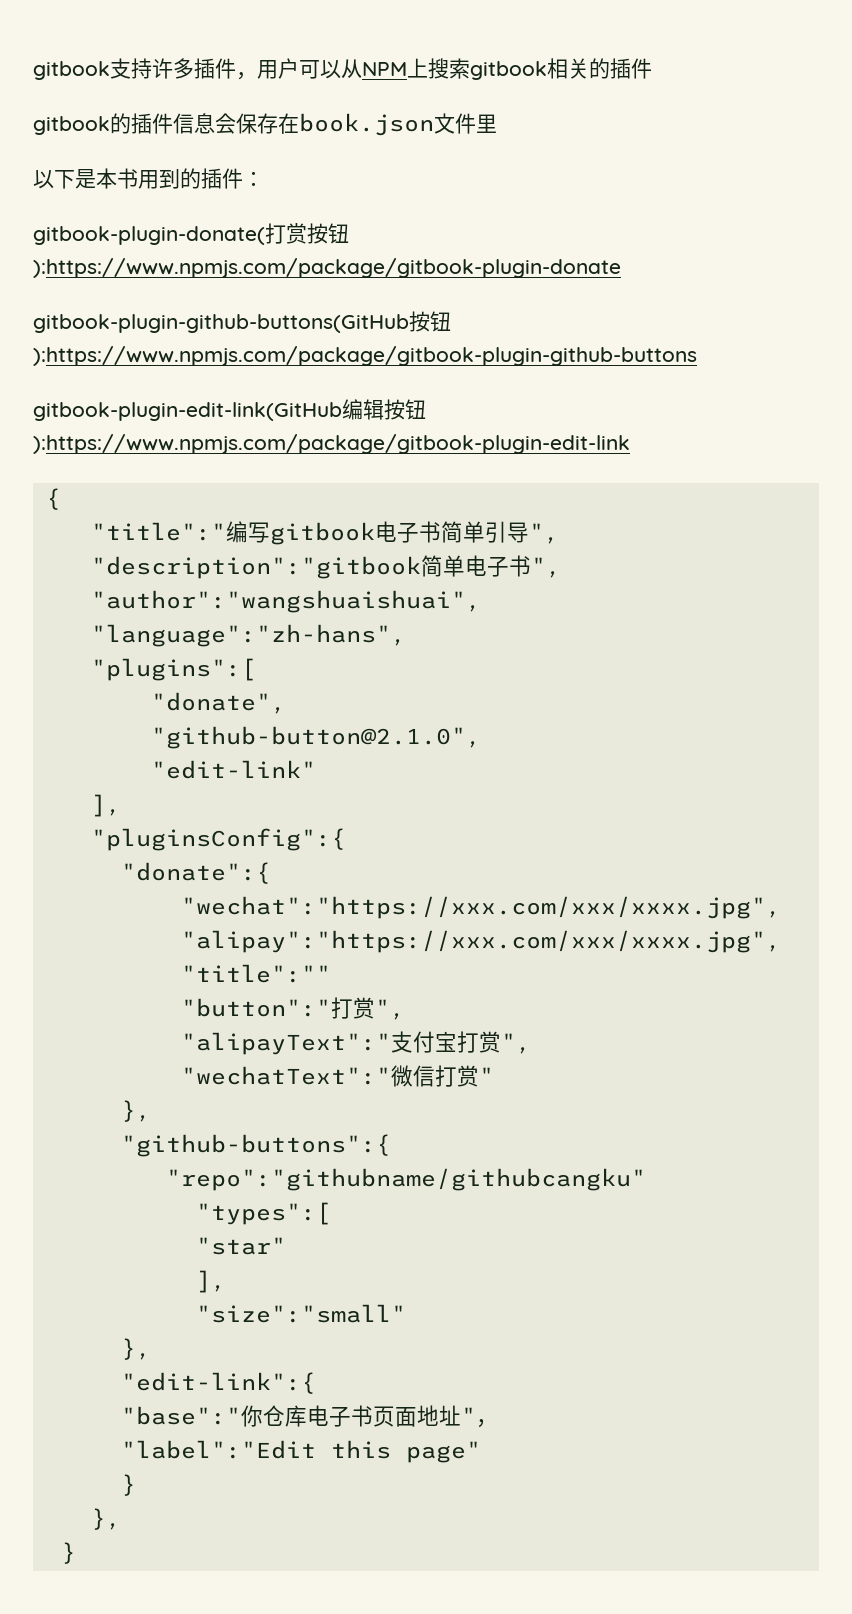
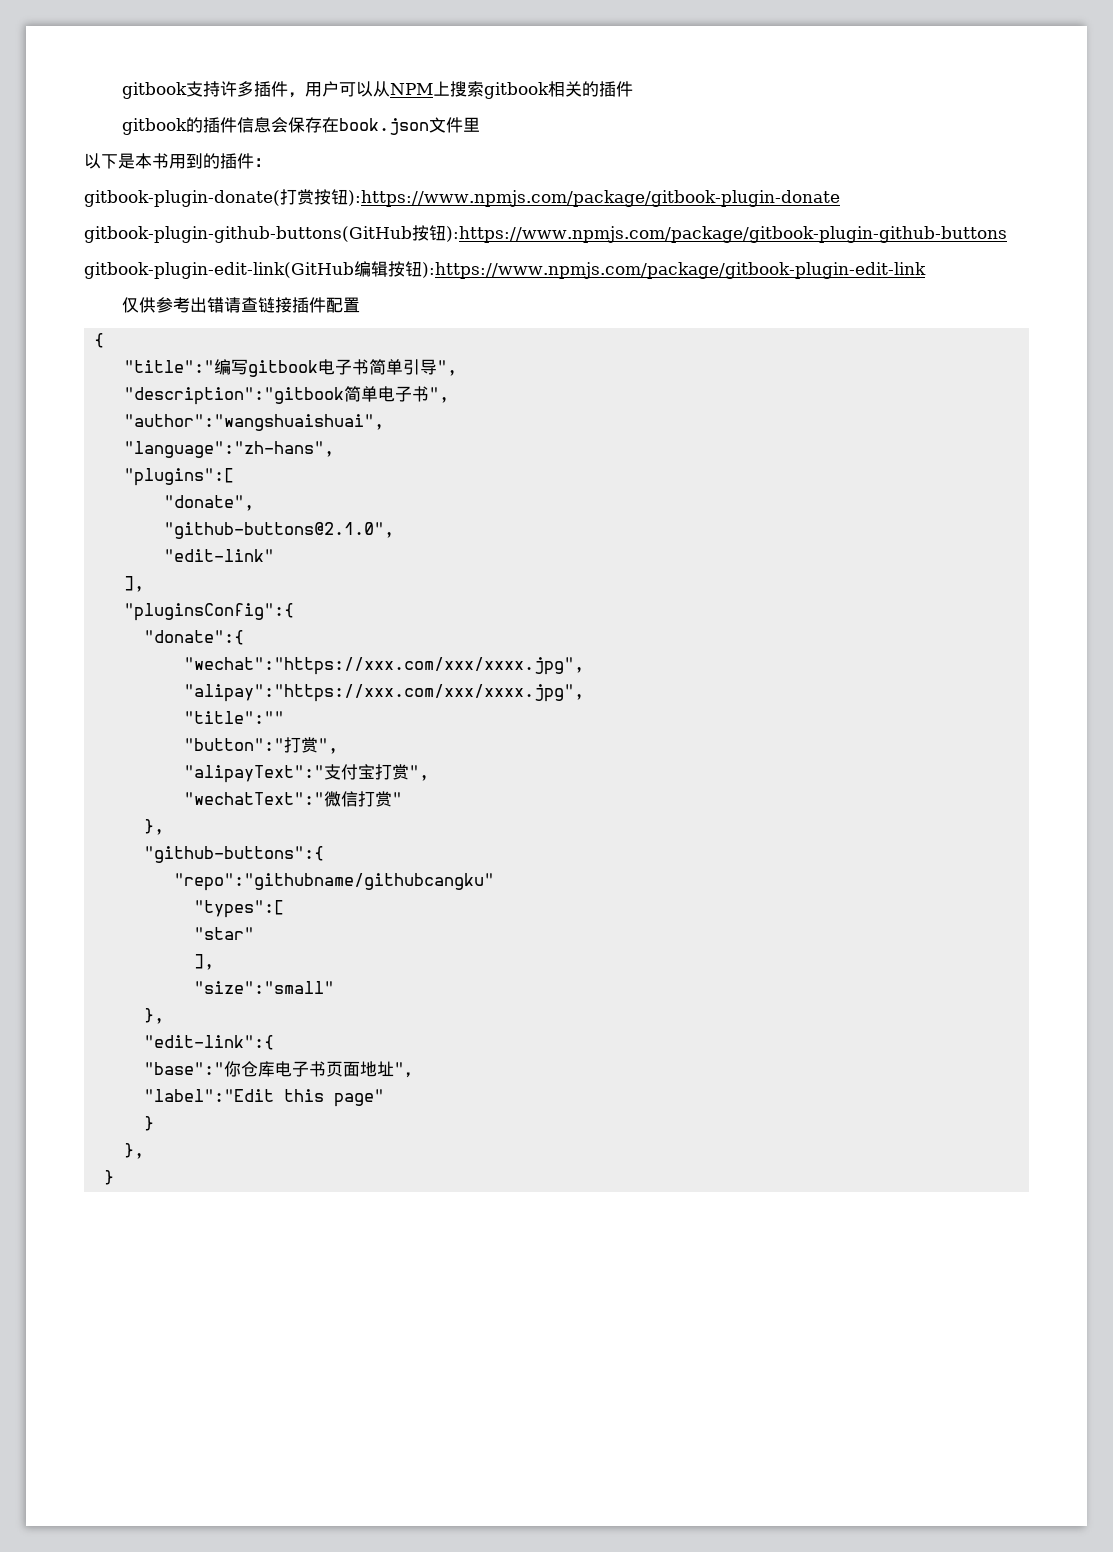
+ 仅供参考出错请查链接插件配置
- "github-button@2.1.0",
+ "github-buttons@2.1.0",

